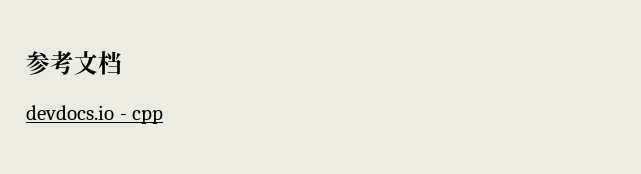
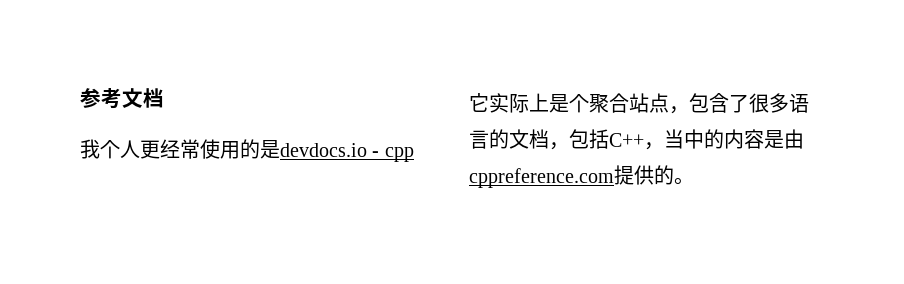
- devdocs.io - cpp
+ 我个人更经常使用的是devdocs.io - cpp它实际上是个聚合站点，包含了很多语言的文档，包括C++，当中的内容是由cppreference.com提供的。

